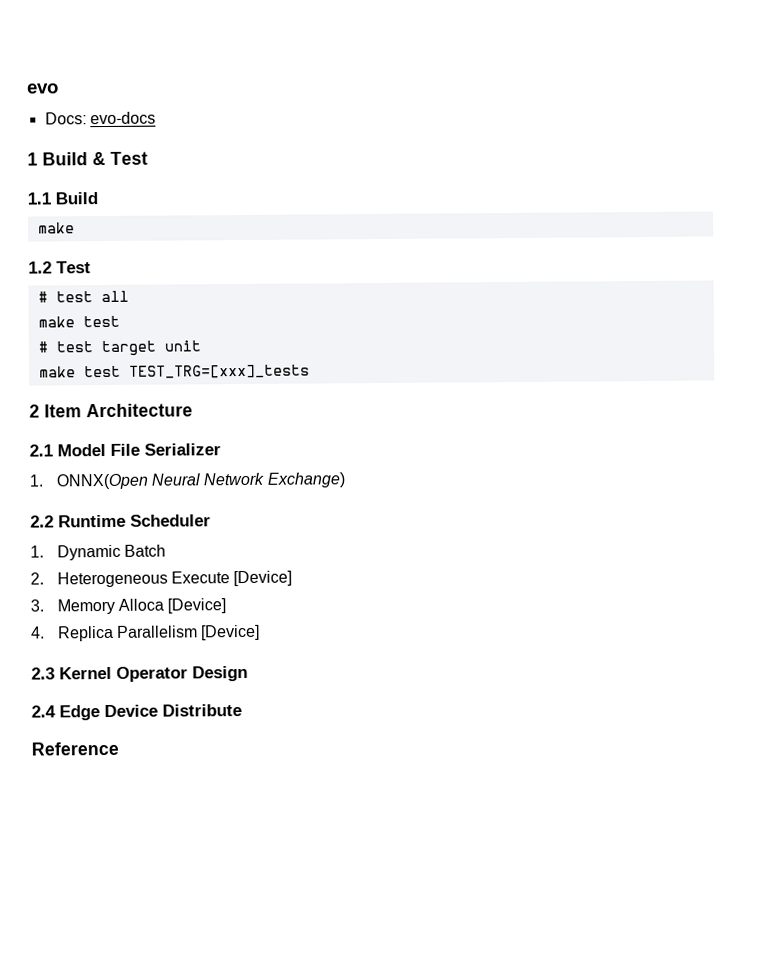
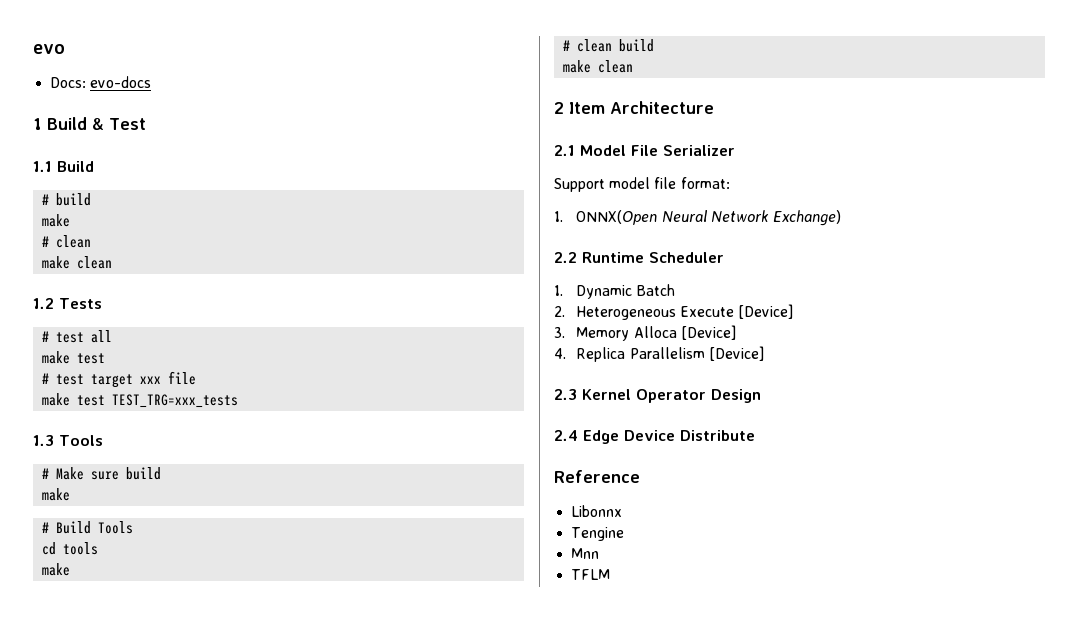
  1.1 Build
+ # build
  make
+ # clean
+ make clean
- 1.2 Test
+ 1.2 Tests
- # test target unit
- make test TEST_TRG=[xxx]_tests
+ # test target xxx file
+ make test TEST_TRG=xxx_tests
+ 1.3 Tools
+ # Make sure build
+ make
+ # Build Tools
+ cd tools
+ make
+ # clean build
+ make clean
+ Support model file format:
+ Libonnx
+ Tengine
+ Mnn
+ TFLM

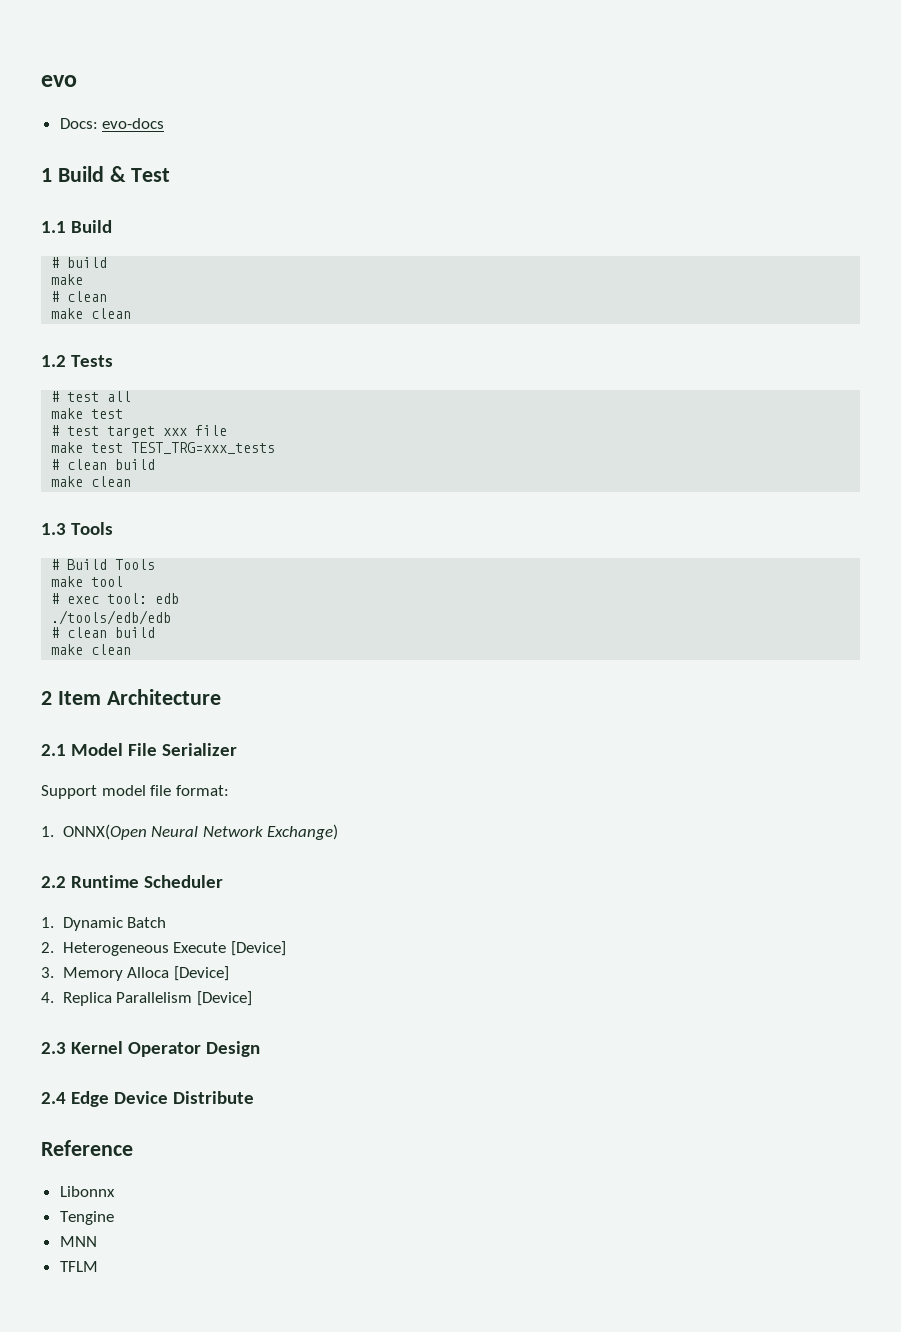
  make test TEST_TRG=xxx_tests
+ # clean build
+ make clean
  1.3 Tools
- # Make sure build
- make
- cd tools
- make
+ make tool
+ # exec tool: edb
+ ./tools/edb/edb
- Mnn
+ MNN

